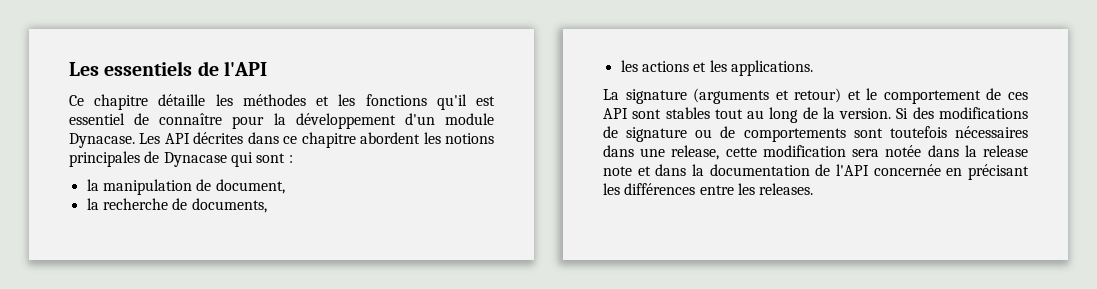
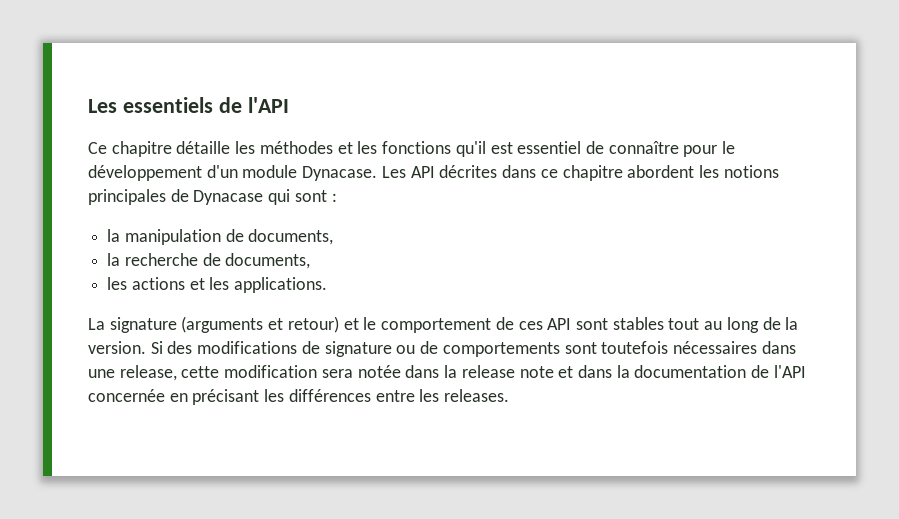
- Ce chapitre détaille les méthodes et les fonctions qu'il est essentiel de connaître pour la développement d'un module Dynacase.
+ Ce chapitre détaille les méthodes et les fonctions qu'il est essentiel de connaître pour le développement d'un module Dynacase.
- la manipulation de document,
+ la manipulation de documents,

